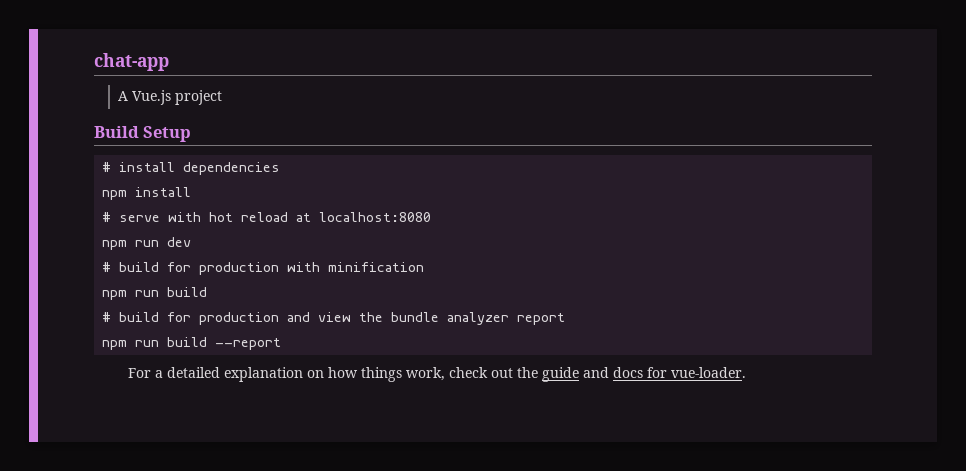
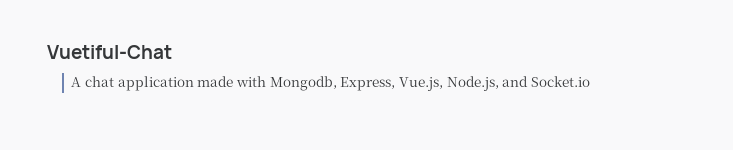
- chat-app
+ Vuetiful-Chat
- A Vue.js project
- Build Setup
- # install dependencies
- npm install
- # serve with hot reload at localhost:8080
- npm run dev
- # build for production with minification
- npm run build
- # build for production and view the bundle analyzer report
- npm run build --report
- For a detailed explanation on how things work, check out the guide and docs for vue-loader.
+ A chat application made with Mongodb, Express, Vue.js, Node.js, and Socket.io

